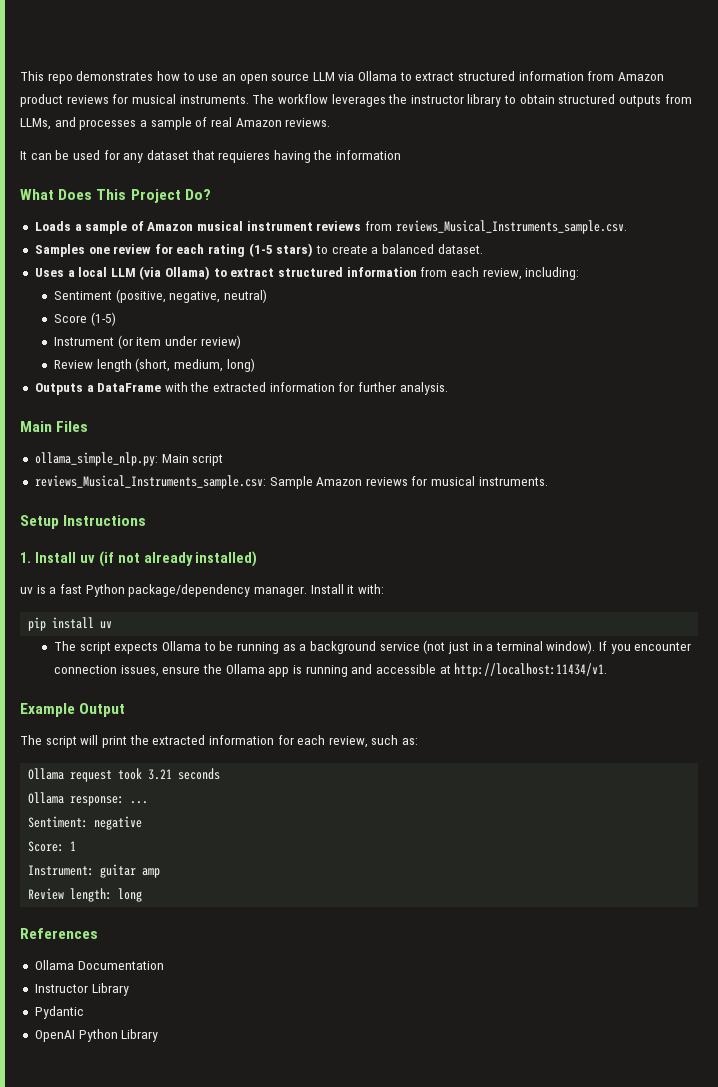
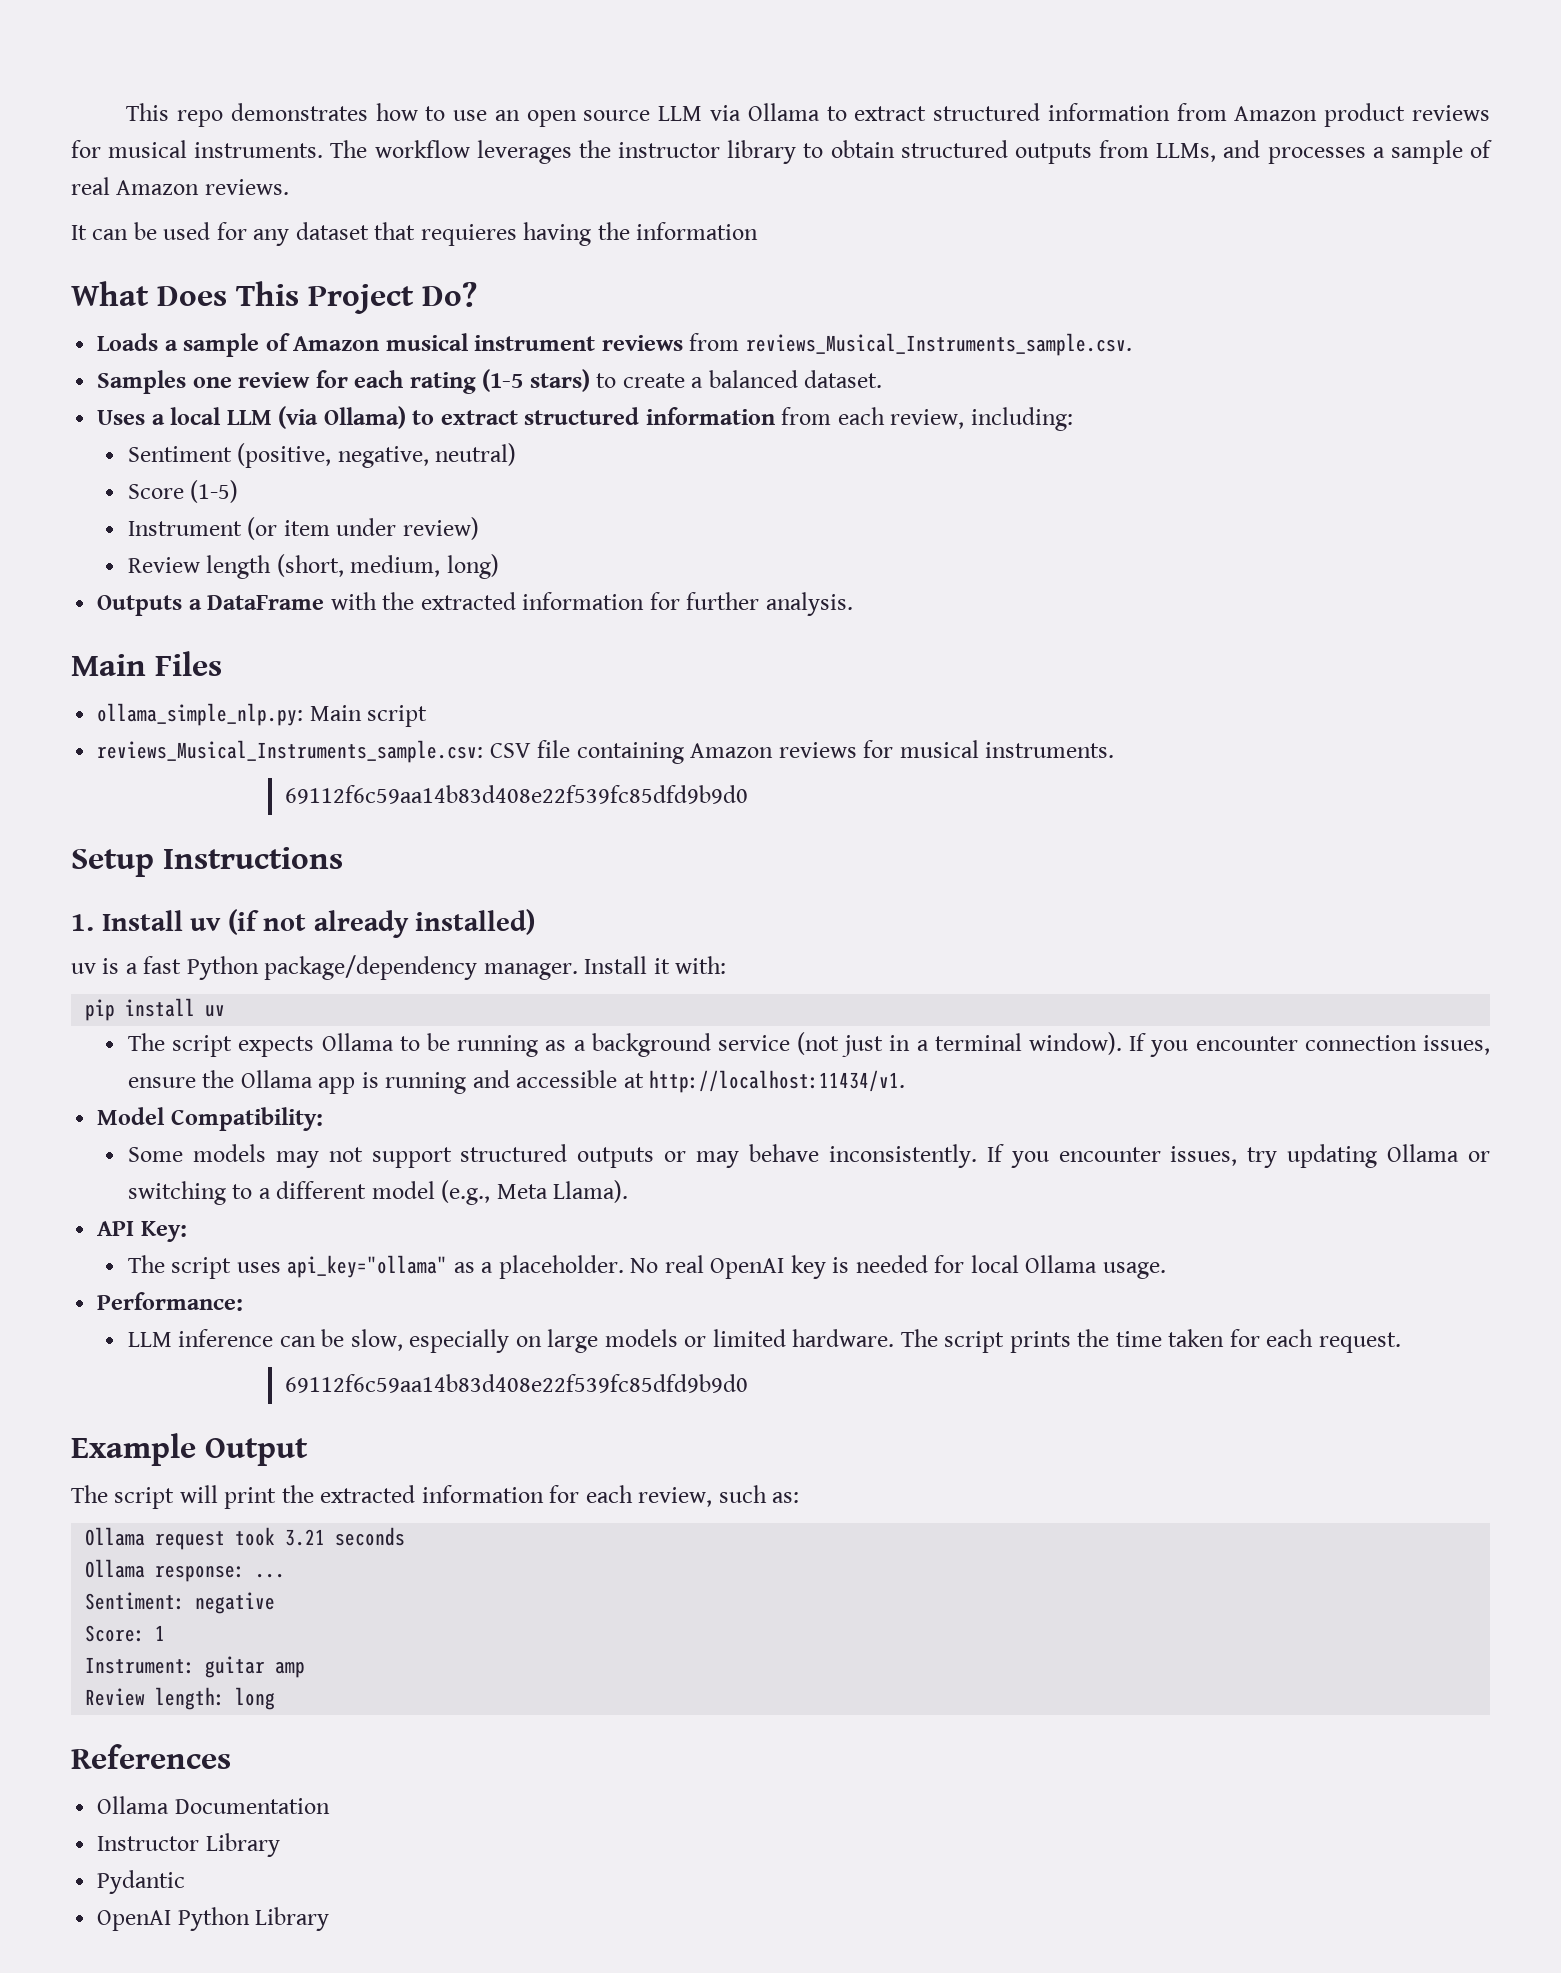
- reviews_Musical_Instruments_sample.csv: Sample Amazon reviews for musical instruments.
+ reviews_Musical_Instruments_sample.csv: CSV file containing Amazon reviews for musical instruments.
+ 69112f6c59aa14b83d408e22f539fc85dfd9b9d0
+ Model Compatibility:
+ Some models may not support structured outputs or may behave inconsistently. If you encounter issues, try updating Ollama or switching to a different model (e.g., Meta Llama).
+ API Key:
+ The script uses api_key="ollama" as a placeholder. No real OpenAI key is needed for local Ollama usage.
+ Performance:
+ LLM inference can be slow, especially on large models or limited hardware. The script prints the time taken for each request.
+ 69112f6c59aa14b83d408e22f539fc85dfd9b9d0

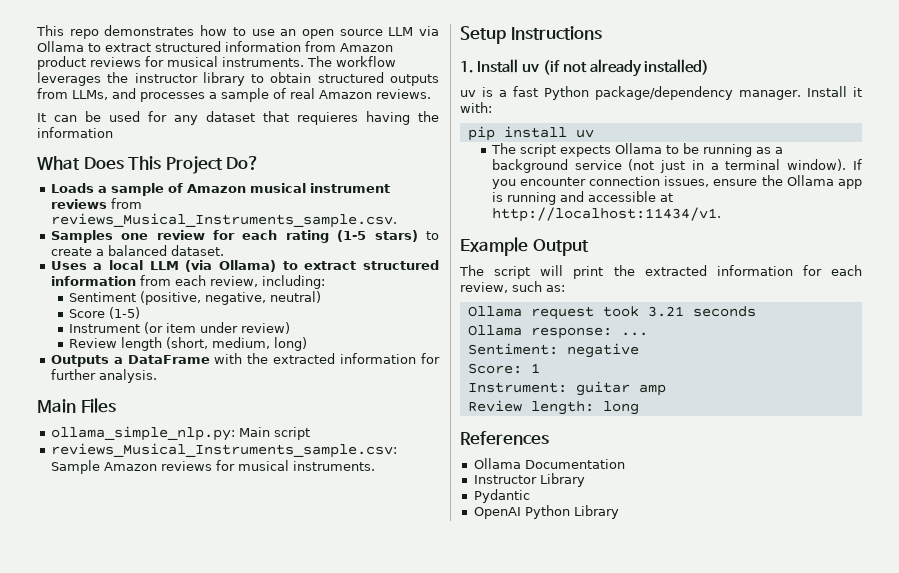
- reviews_Musical_Instruments_sample.csv: CSV file containing Amazon reviews for musical instruments.
- 69112f6c59aa14b83d408e22f539fc85dfd9b9d0
+ reviews_Musical_Instruments_sample.csv: Sample Amazon reviews for musical instruments.
- Model Compatibility:
- Some models may not support structured outputs or may behave inconsistently. If you encounter issues, try updating Ollama or switching to a different model (e.g., Meta Llama).
- API Key:
- The script uses api_key="ollama" as a placeholder. No real OpenAI key is needed for local Ollama usage.
- Performance:
- LLM inference can be slow, especially on large models or limited hardware. The script prints the time taken for each request.
- 69112f6c59aa14b83d408e22f539fc85dfd9b9d0

